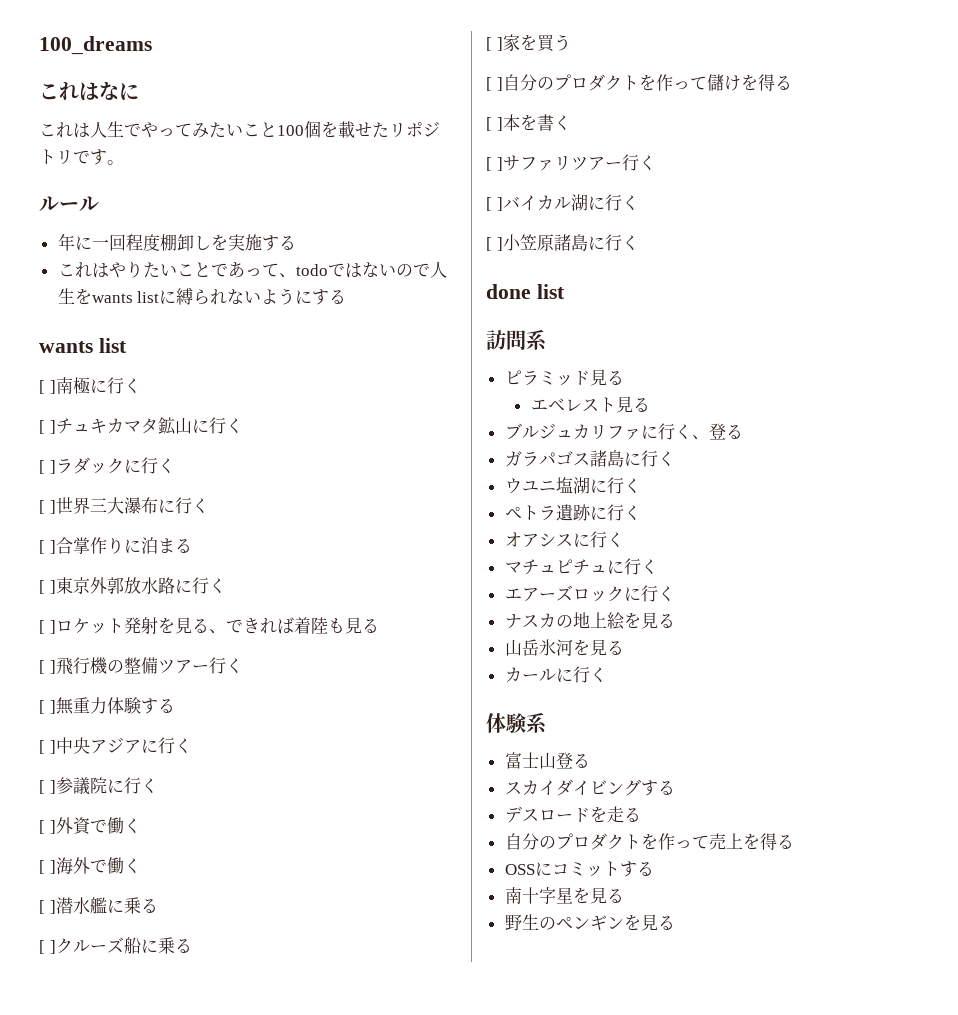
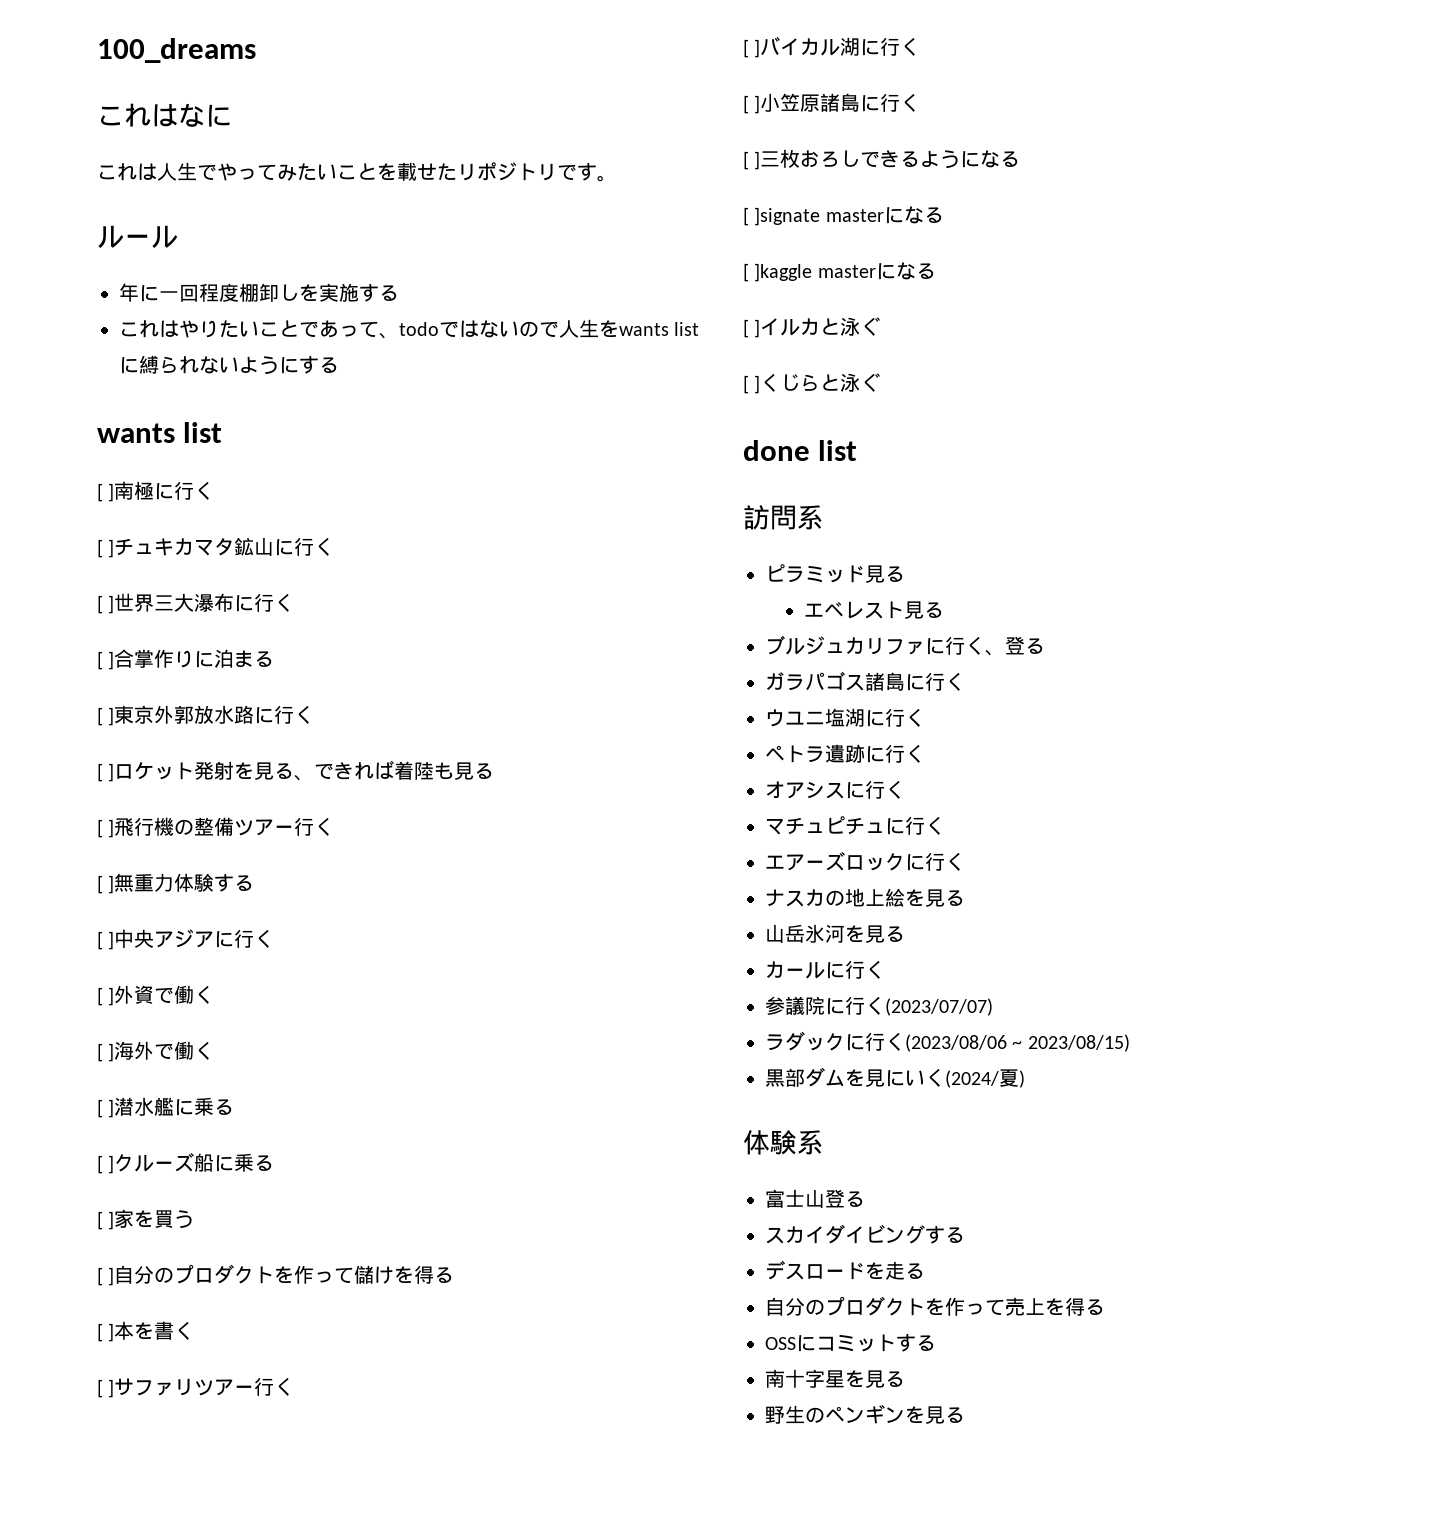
- これは人生でやってみたいこと100個を載せたリポジトリです。
+ これは人生でやってみたいことを載せたリポジトリです。
- [ ]ラダックに行く
- [ ]参議院に行く
+ [ ]三枚おろしできるようになる
+ [ ]signate masterになる
+ [ ]kaggle masterになる
+ [ ]イルカと泳ぐ
+ [ ]くじらと泳ぐ
+ 参議院に行く(2023/07/07)
+ ラダックに行く(2023/08/06 ~ 2023/08/15)
+ 黒部ダムを見にいく(2024/夏)

